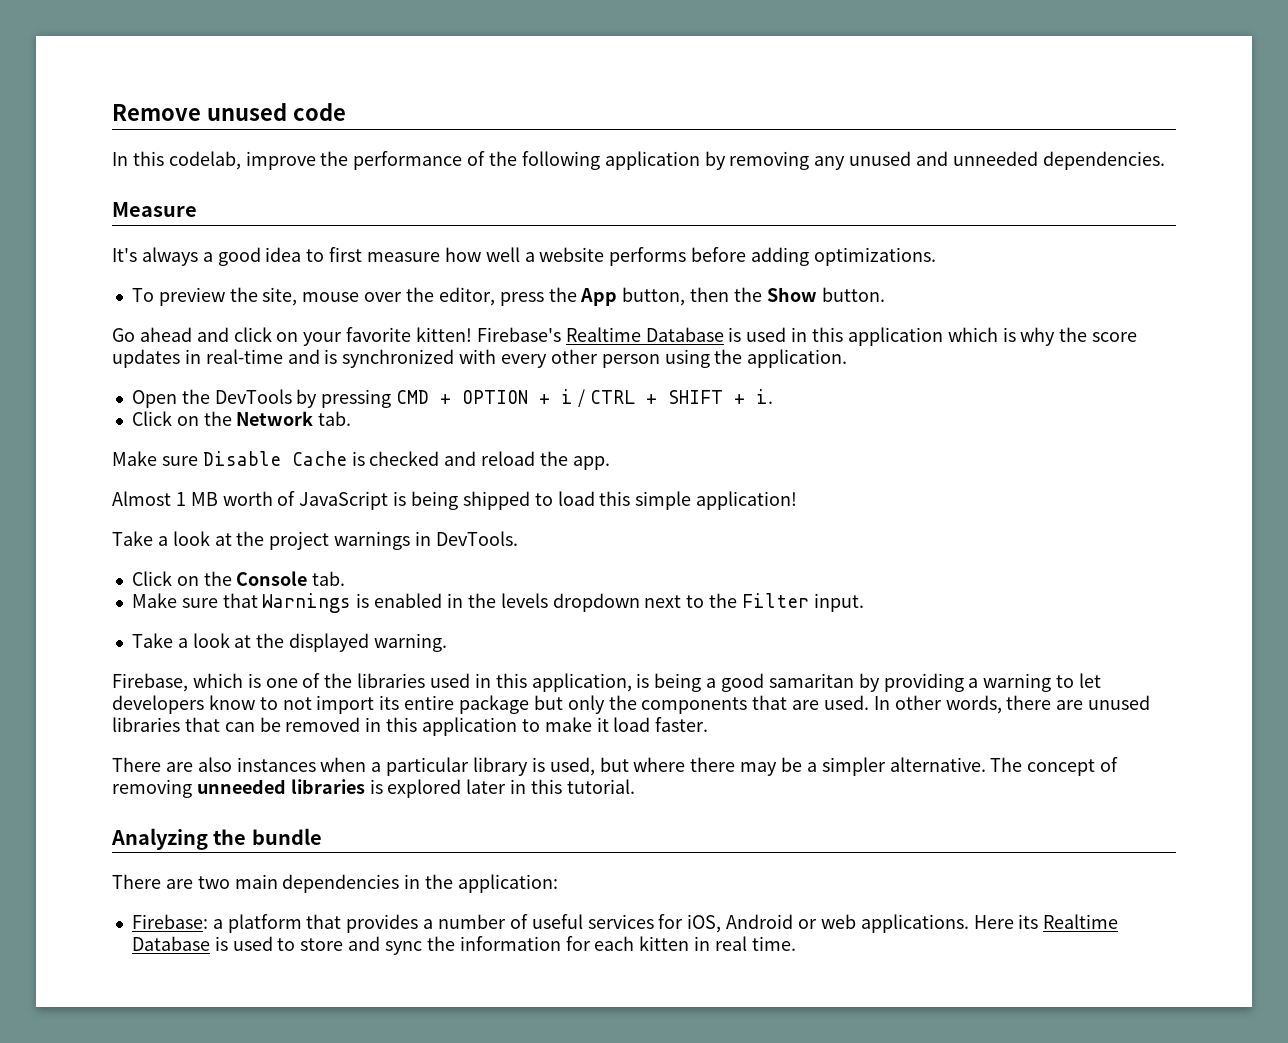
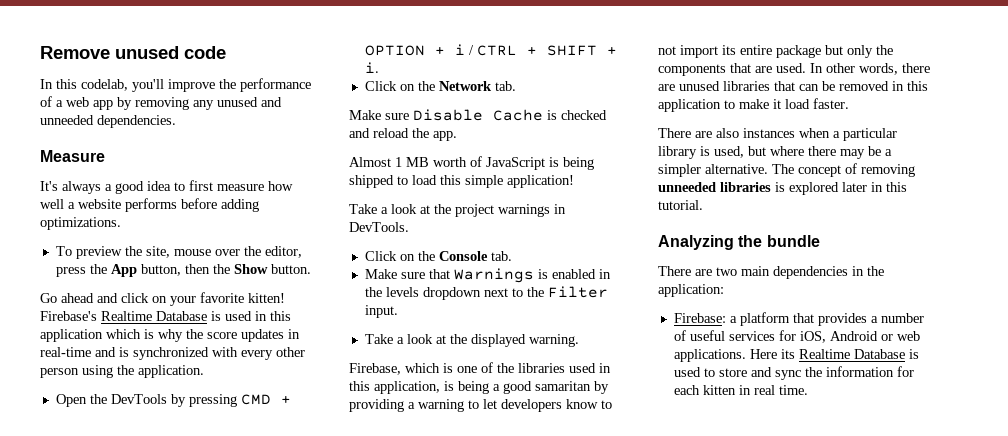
- In this codelab, improve the performance of the following application by removing any unused and unneeded dependencies.
+ In this codelab, you'll improve the performance of a web app by removing any unused and unneeded dependencies.

